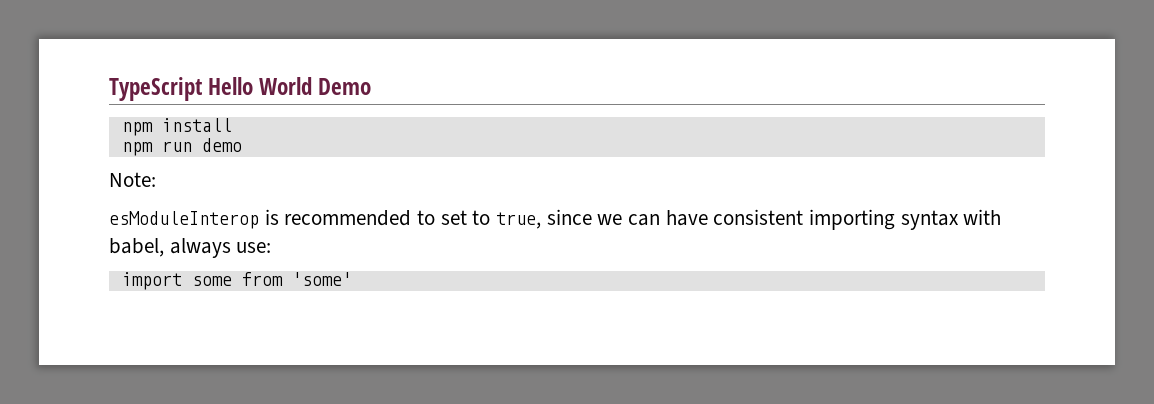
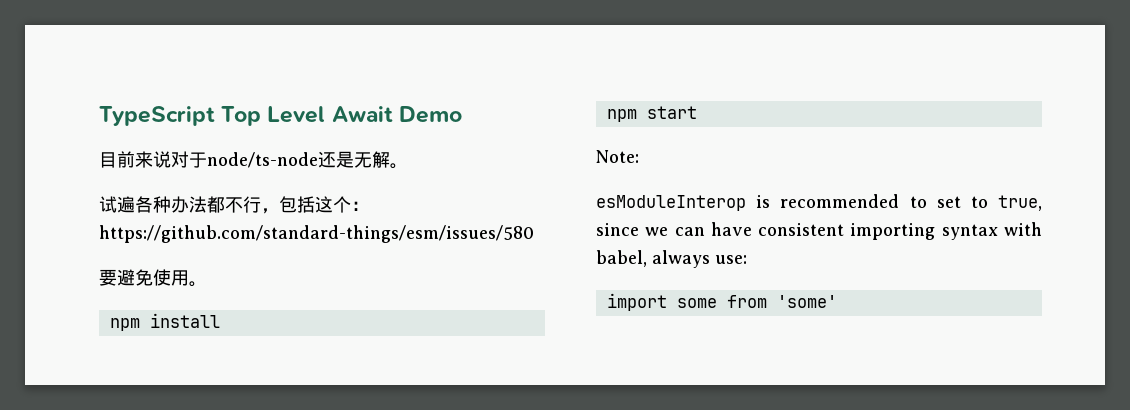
- TypeScript Hello World Demo
+ TypeScript Top Level Await Demo
+ 目前来说对于node/ts-node还是无解。
+ 试遍各种办法都不行，包括这个：https://github.com/standard-things/esm/issues/580
+ 要避免使用。
- npm run demo
+ npm start

